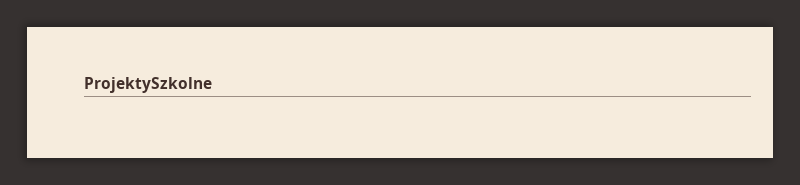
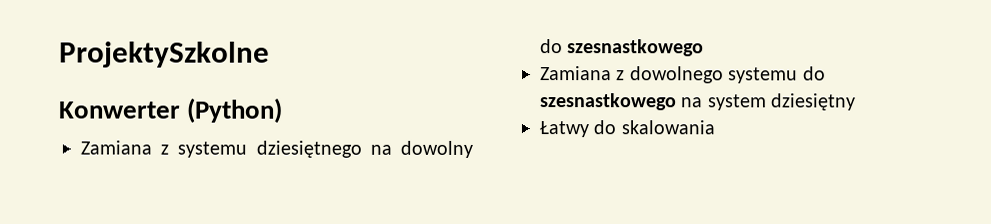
+ Konwerter (Python)
+ Zamiana z systemu dziesiętnego na dowolny do szesnastkowego
+ Zamiana z dowolnego systemu do szesnastkowego na system dziesiętny
+ Łatwy do skalowania

